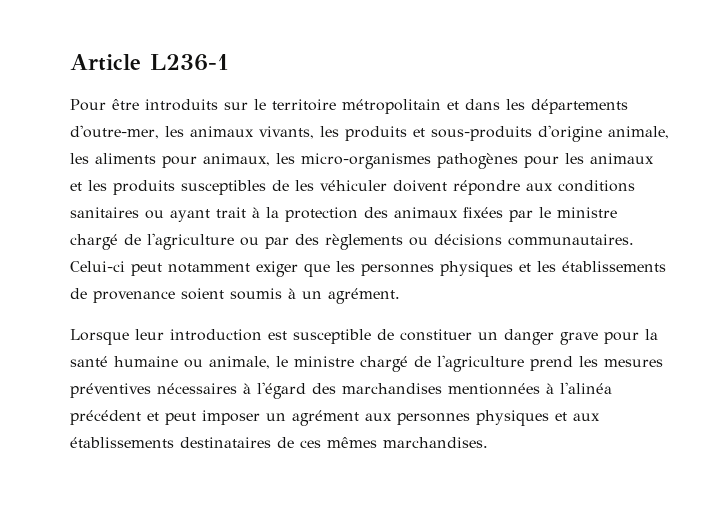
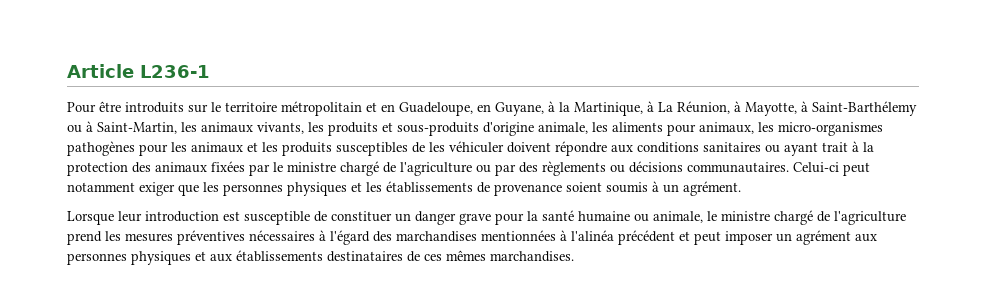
- Pour être introduits sur le territoire métropolitain et dans les départements d'outre-mer, les animaux vivants, les produits et sous-produits d'origine animale, les aliments pour animaux, les micro-organismes pathogènes pour les animaux et les produits susceptibles de les véhiculer doivent répondre aux conditions sanitaires ou ayant trait à la protection des animaux fixées par le ministre chargé de l'agriculture ou par des règlements ou décisions communautaires.
+ Pour être introduits sur le territoire métropolitain et en Guadeloupe, en Guyane, à la Martinique, à La Réunion, à Mayotte, à Saint-Barthélemy ou à Saint-Martin, les animaux vivants, les produits et sous-produits d'origine animale, les aliments pour animaux, les micro-organismes pathogènes pour les animaux et les produits susceptibles de les véhiculer doivent répondre aux conditions sanitaires ou ayant trait à la protection des animaux fixées par le ministre chargé de l'agriculture ou par des règlements ou décisions communautaires.

